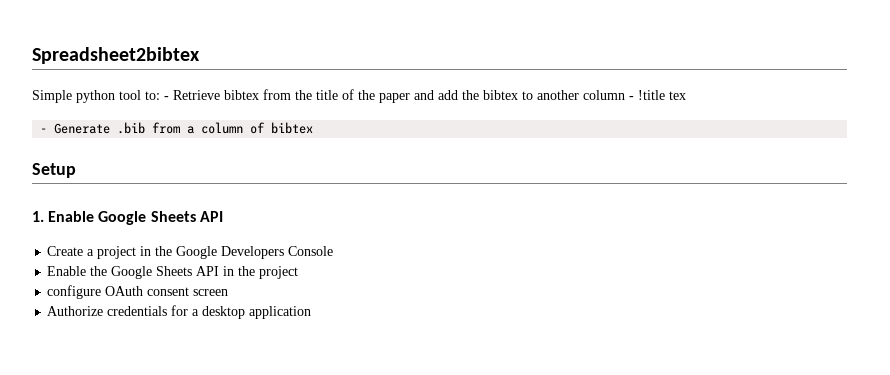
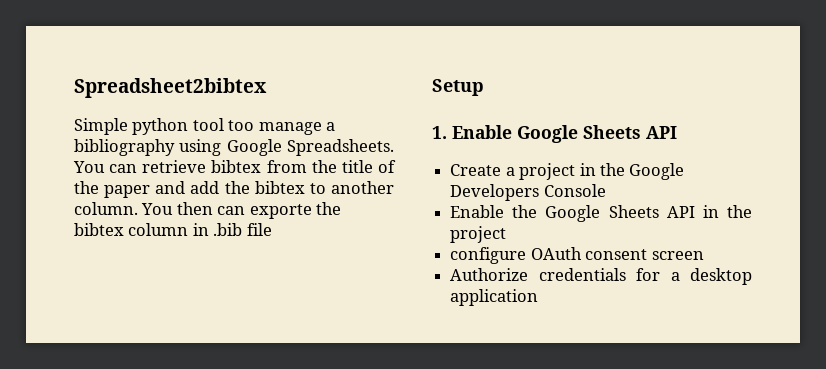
- Simple python tool to: - Retrieve bibtex from the title of the paper and add the bibtex to another column - !title tex
- - Generate .bib from a column of bibtex
+ Simple python tool too manage a bibliography using Google Spreadsheets. You can retrieve bibtex from the title of the paper and add the bibtex to another column. You then can exporte the bibtex column in .bib file

